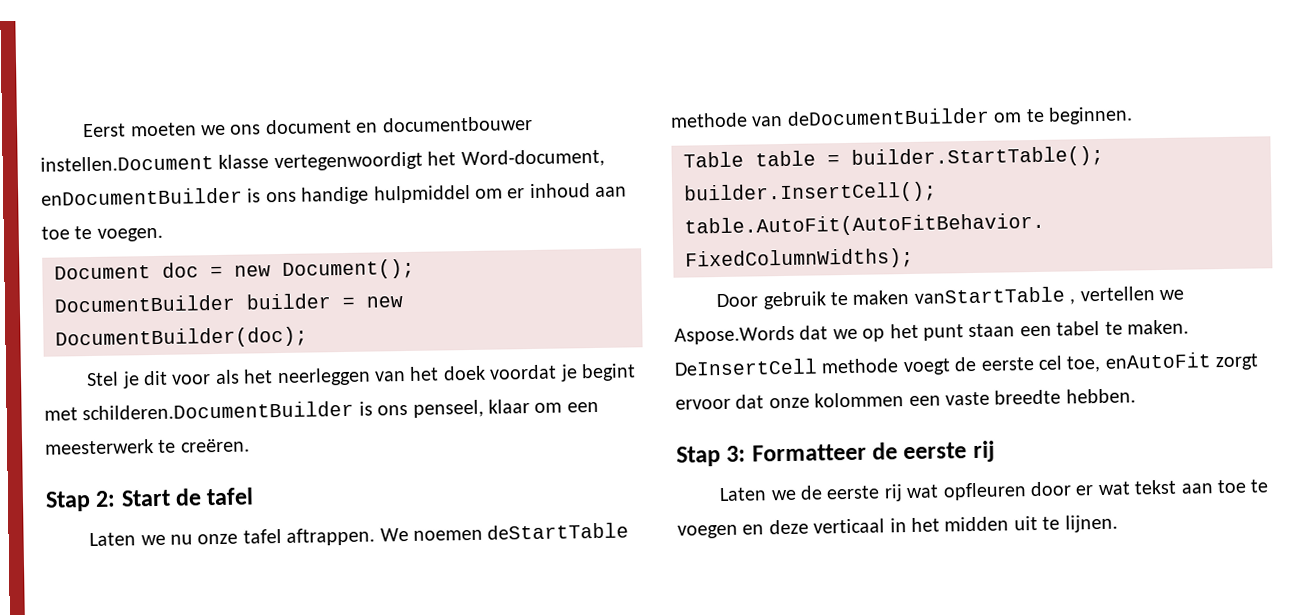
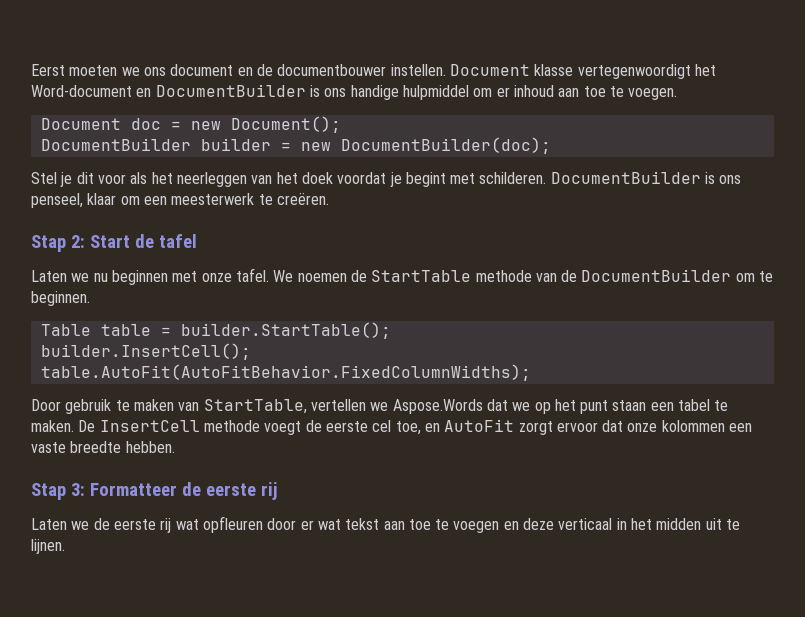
- Eerst moeten we ons document en documentbouwer instellen.Document klasse vertegenwoordigt het Word-document, enDocumentBuilder is ons handige hulpmiddel om er inhoud aan toe te voegen.
+ Eerst moeten we ons document en de documentbouwer instellen. Document klasse vertegenwoordigt het Word-document en DocumentBuilder is ons handige hulpmiddel om er inhoud aan toe te voegen.
- Stel je dit voor als het neerleggen van het doek voordat je begint met schilderen.DocumentBuilder is ons penseel, klaar om een meesterwerk te creëren.
+ Stel je dit voor als het neerleggen van het doek voordat je begint met schilderen. DocumentBuilder is ons penseel, klaar om een meesterwerk te creëren.
- Laten we nu onze tafel aftrappen. We noemen deStartTable methode van deDocumentBuilder om te beginnen.
+ Laten we nu beginnen met onze tafel. We noemen de StartTable methode van de DocumentBuilder om te beginnen.
- Door gebruik te maken vanStartTable , vertellen we Aspose.Words dat we op het punt staan een tabel te maken.
+ Door gebruik te maken van StartTable, vertellen we Aspose.Words dat we op het punt staan een tabel te maken.
- DeInsertCell methode voegt de eerste cel toe, enAutoFit zorgt ervoor dat onze kolommen een vaste breedte hebben.
+ De InsertCell methode voegt de eerste cel toe, en AutoFit zorgt ervoor dat onze kolommen een vaste breedte hebben.

